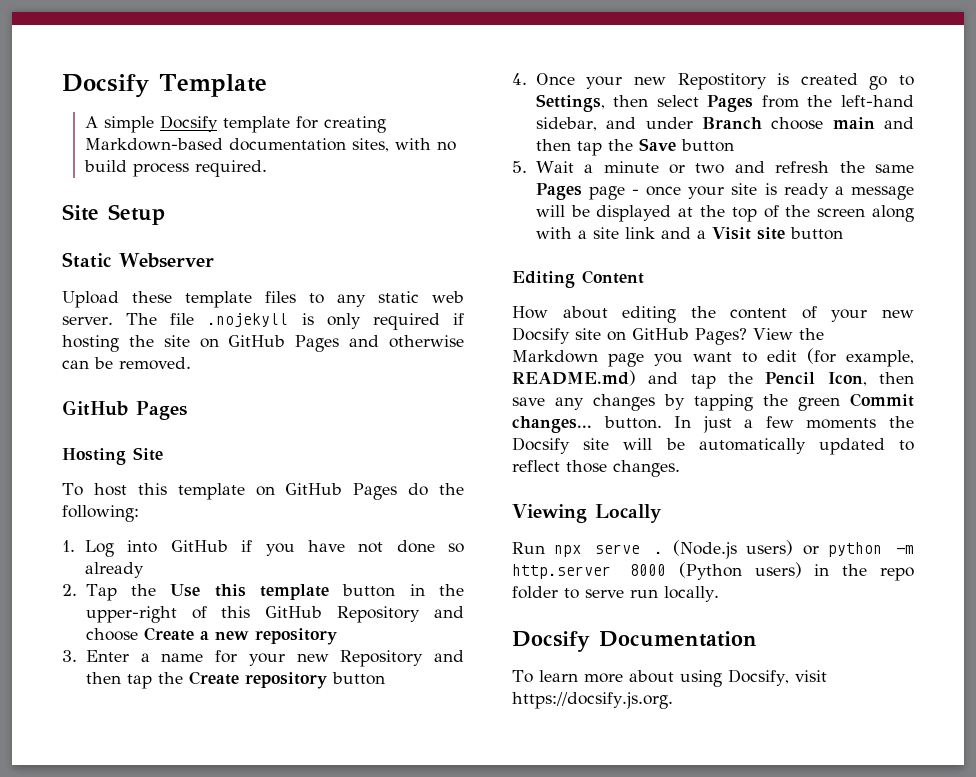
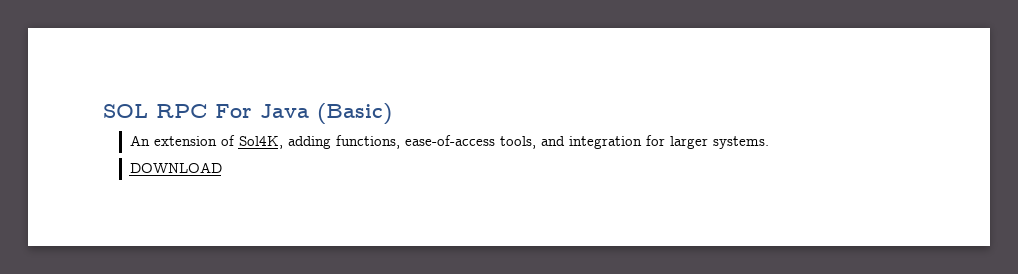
- Docsify Template
- A simple Docsify template for creating Markdown-based documentation sites, with no build process required.
- Site Setup
- Static Webserver
- Upload these template files to any static web server. The file .nojekyll is only required if hosting the site on GitHub Pages and otherwise can be removed.
- GitHub Pages
- Hosting Site
- To host this template on GitHub Pages do the following:
- 1. Log into GitHub if you have not done so already
- 2. Tap the Use this template button in the upper-right of this GitHub Repository and choose Create a new repository
- 3. Enter a name for your new Repository and then tap the Create repository button
- 4. Once your new Repostitory is created go to Settings, then select Pages from the left-hand sidebar, and under Branch choose main and then tap the Save button
- 5. Wait a minute or two and refresh the same Pages page - once your site is ready a message will be displayed at the top of the screen along with a site link and a Visit site button
- Editing Content
- How about editing the content of your new Docsify site on GitHub Pages? View the Markdown page you want to edit (for example, README.md) and tap the Pencil Icon, then save any changes by tapping the green Commit changes... button. In just a few moments the Docsify site will be automatically updated to reflect those changes.
- Viewing Locally
- Run npx serve . (Node.js users) or python -m http.server 8000 (Python users) in the repo folder to serve run locally.
- Docsify Documentation
- To learn more about using Docsify, visit https://docsify.js.org.
+ SOL RPC For Java (Basic)
+ An extension of Sol4K, adding functions, ease-of-access tools, and integration for larger systems.
+ DOWNLOAD

